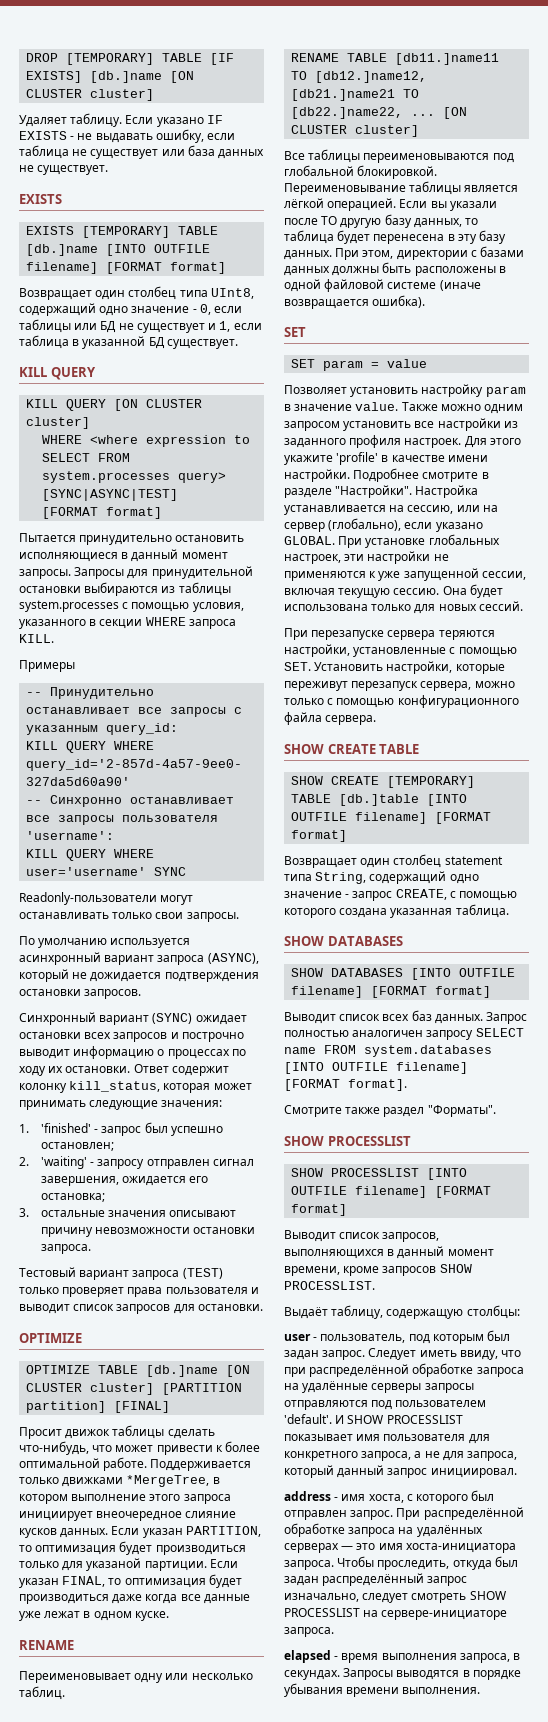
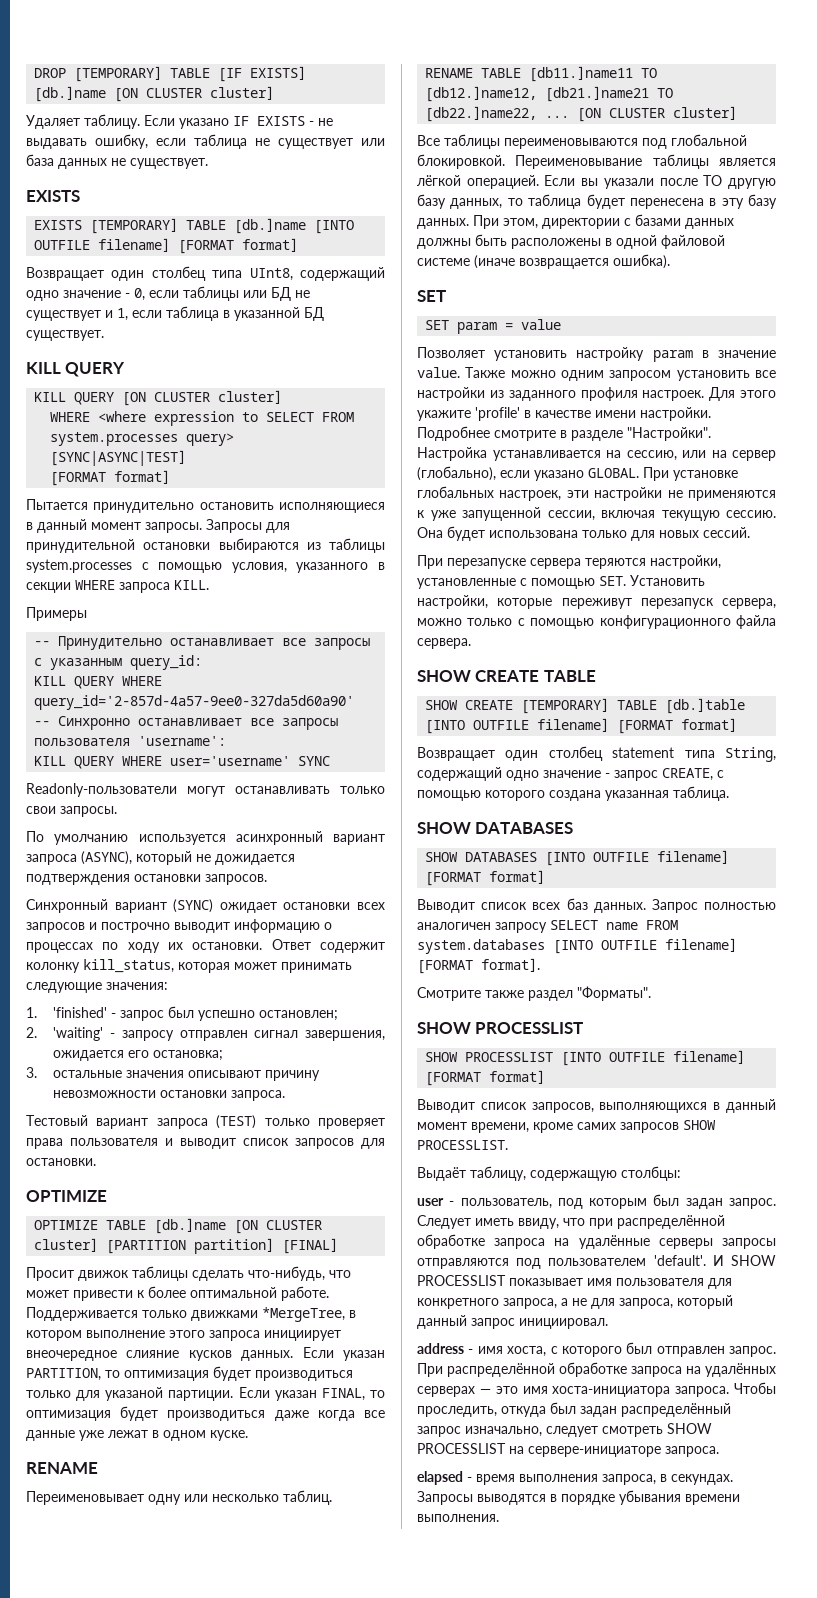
- Выводит список запросов, выполняющихся в данный момент времени, кроме запросов SHOW PROCESSLIST.
+ Выводит список запросов, выполняющихся в данный момент времени, кроме самих запросов SHOW PROCESSLIST.

